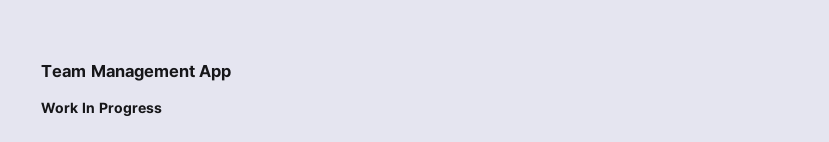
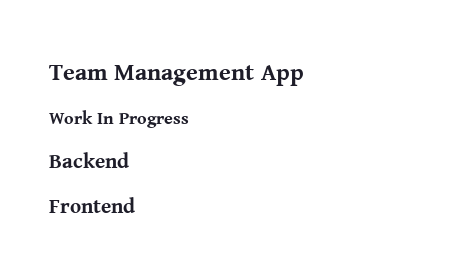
+ Backend
+ Frontend

